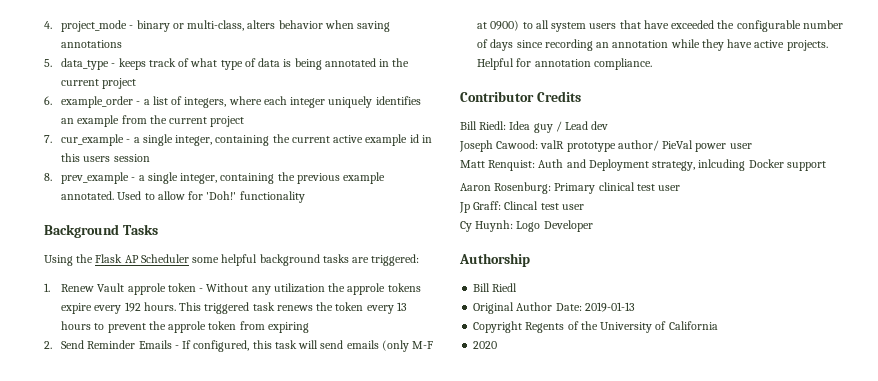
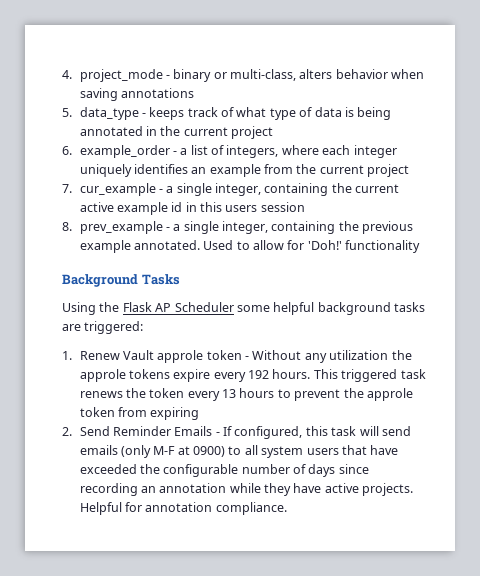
- Contributor Credits
- Bill Riedl: Idea guy / Lead dev
- Joseph Cawood: valR prototype author/ PieVal power user
- Matt Renquist: Auth and Deployment strategy, inlcuding Docker support
- Aaron Rosenburg: Primary clinical test user
- Jp Graff: Clincal test user
- Cy Huynh: Logo Developer
- Authorship
- Bill Riedl
- Original Author Date: 2019-01-13
- Copyright Regents of the University of California
- 2020

